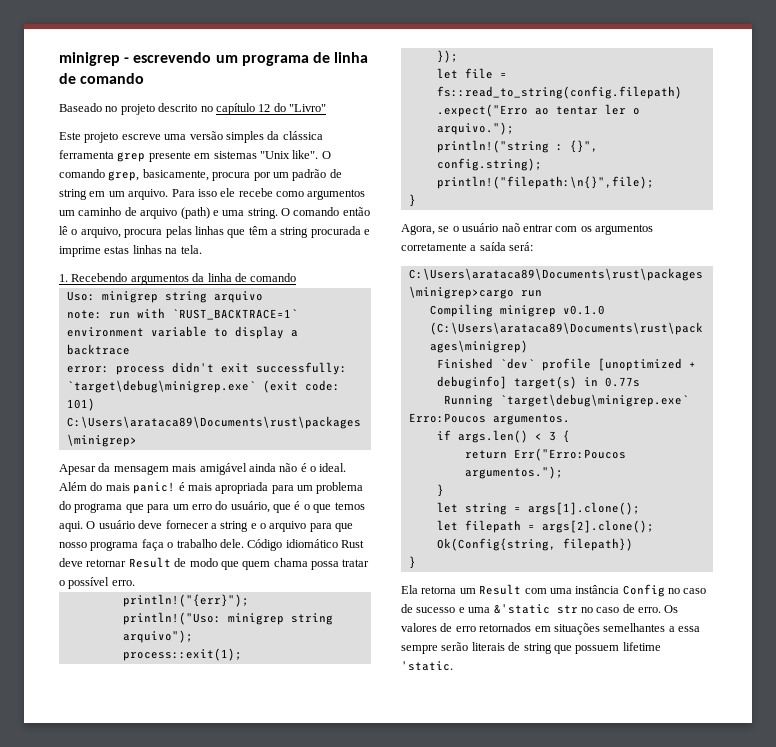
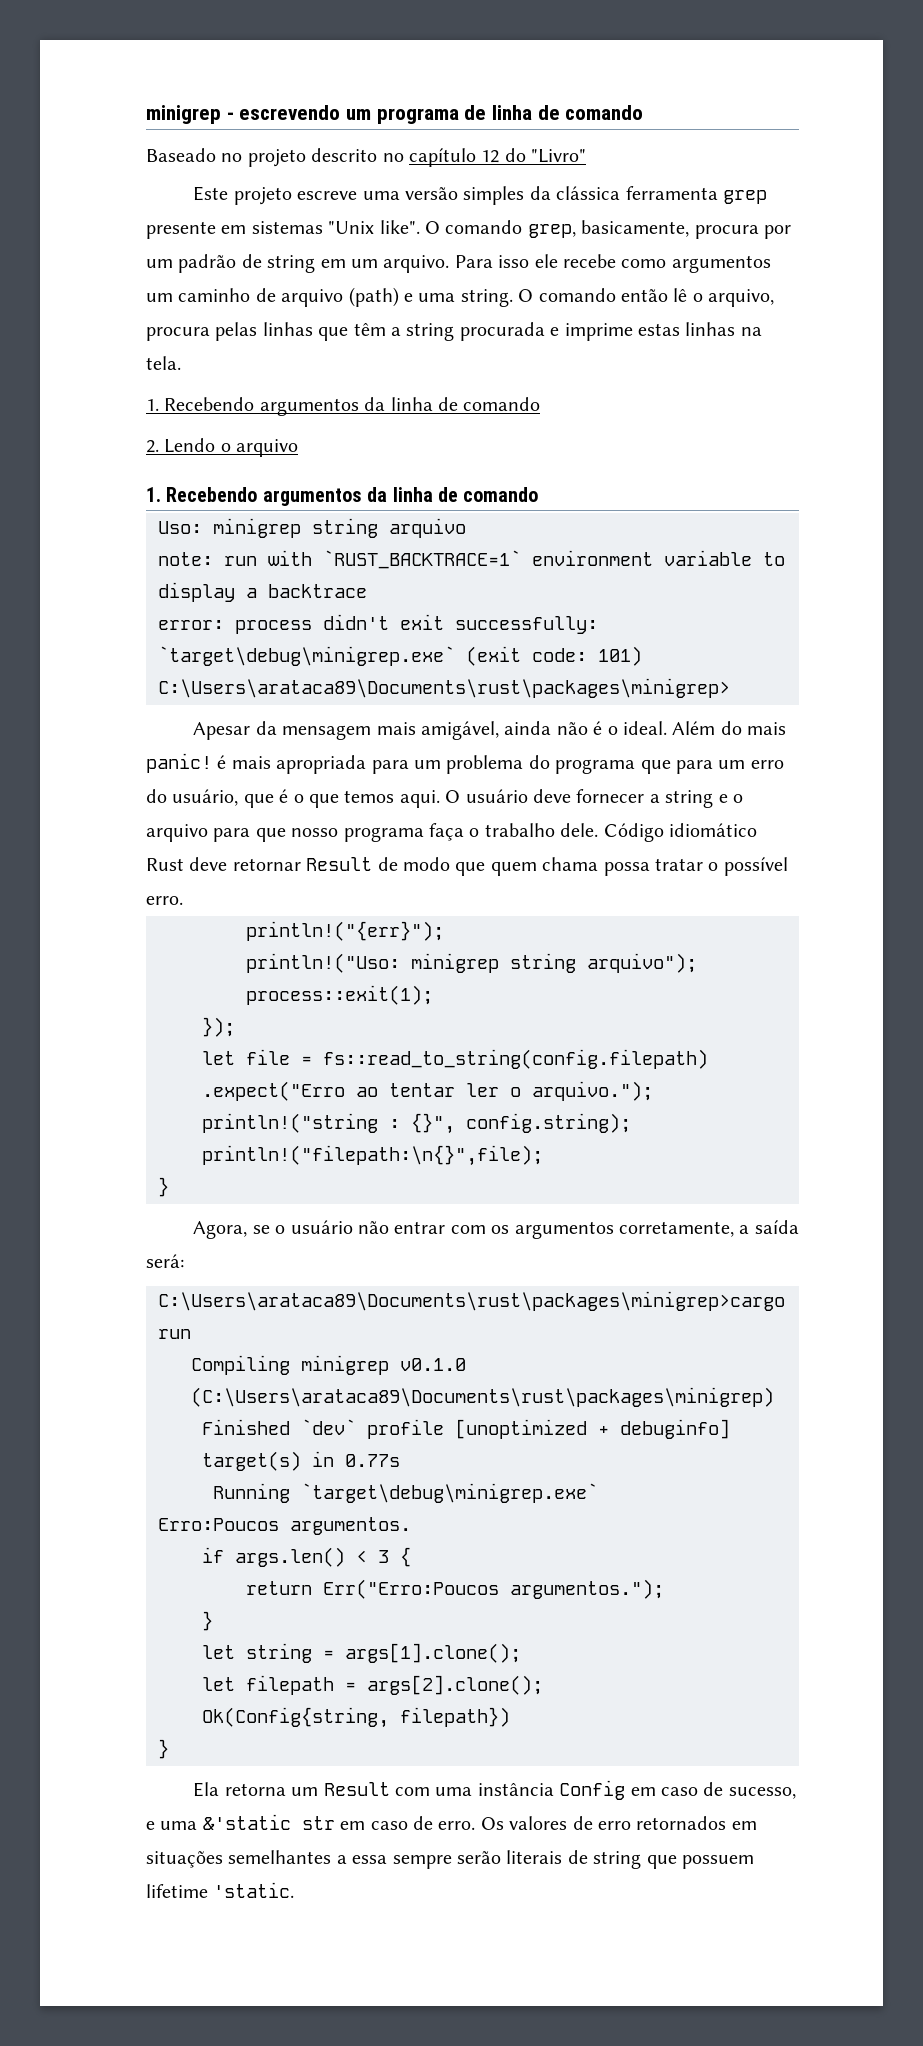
+ 2. Lendo o arquivo
+ 1. Recebendo argumentos da linha de comando
- Apesar da mensagem mais amigável ainda não é o ideal.
+ Apesar da mensagem mais amigável, ainda não é o ideal.
- Agora, se o usuário naõ entrar com os argumentos corretamente a saída será:
+ Agora, se o usuário não entrar com os argumentos corretamente, a saída será:
- Ela retorna um Result com uma instância Config no caso de sucesso e uma &'static str no caso de erro.
+ Ela retorna um Result com uma instância Config em caso de sucesso, e uma &'static str em caso de erro.

